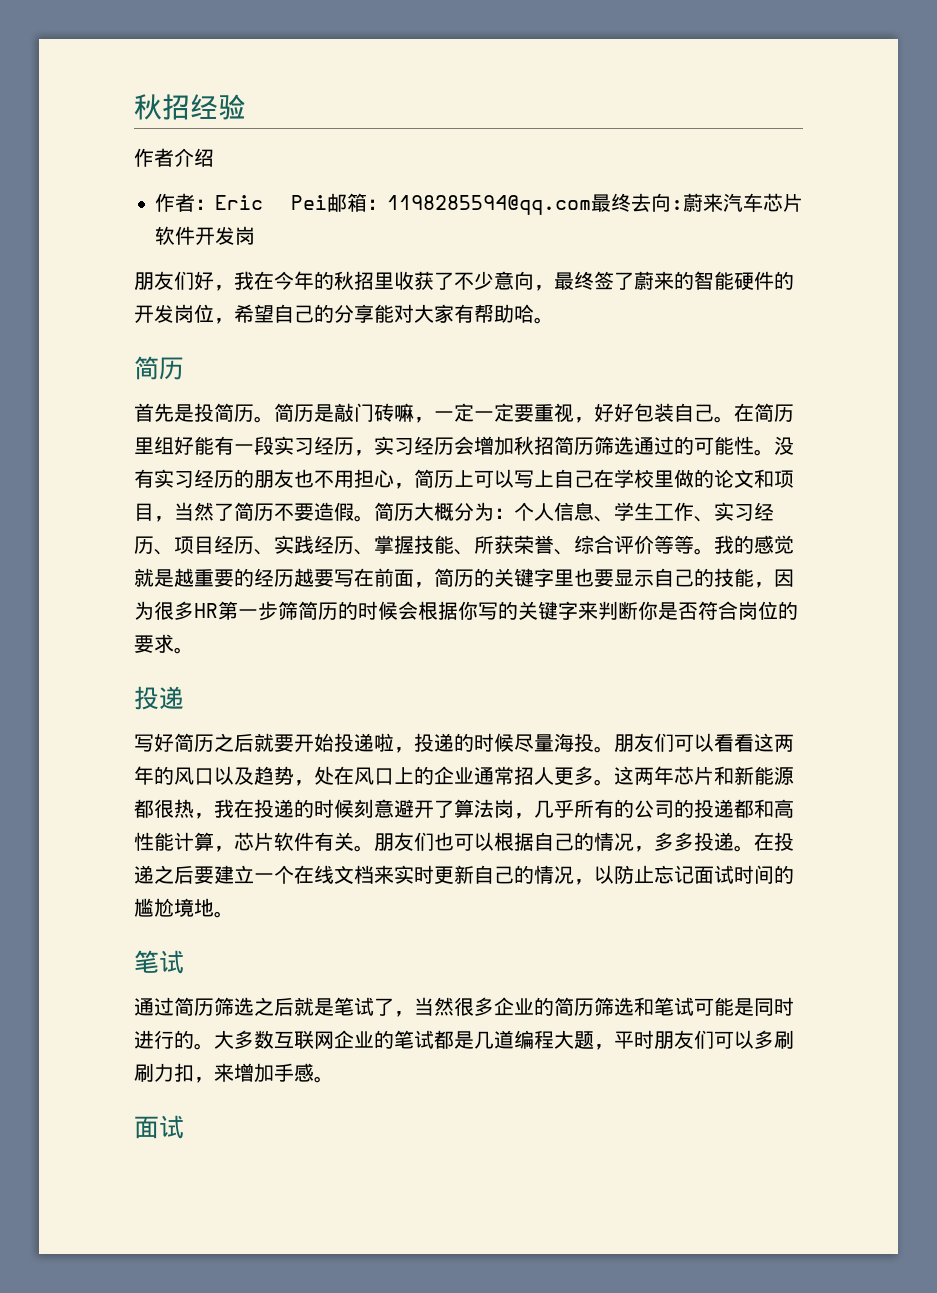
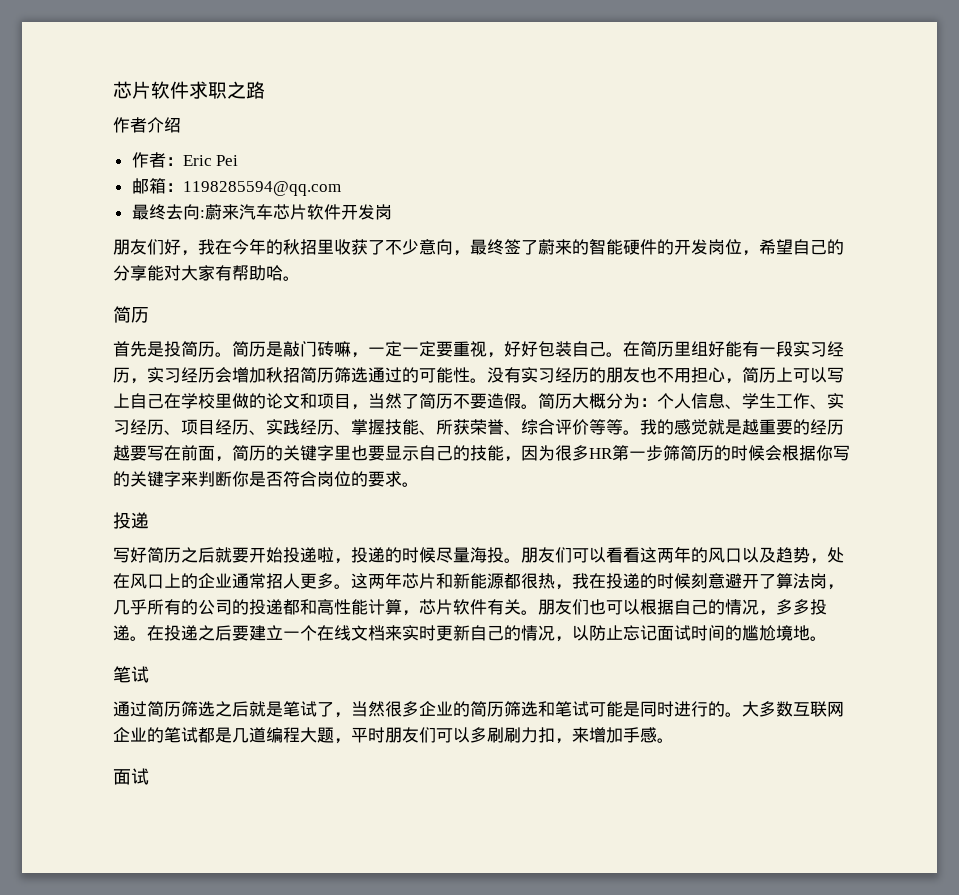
- 秋招经验
+ 芯片软件求职之路
- 作者：Eric Pei邮箱：1198285594@qq.com最终去向:蔚来汽车芯片软件开发岗
+ 作者：Eric Pei
+ 邮箱：1198285594@qq.com
+ 最终去向:蔚来汽车芯片软件开发岗

